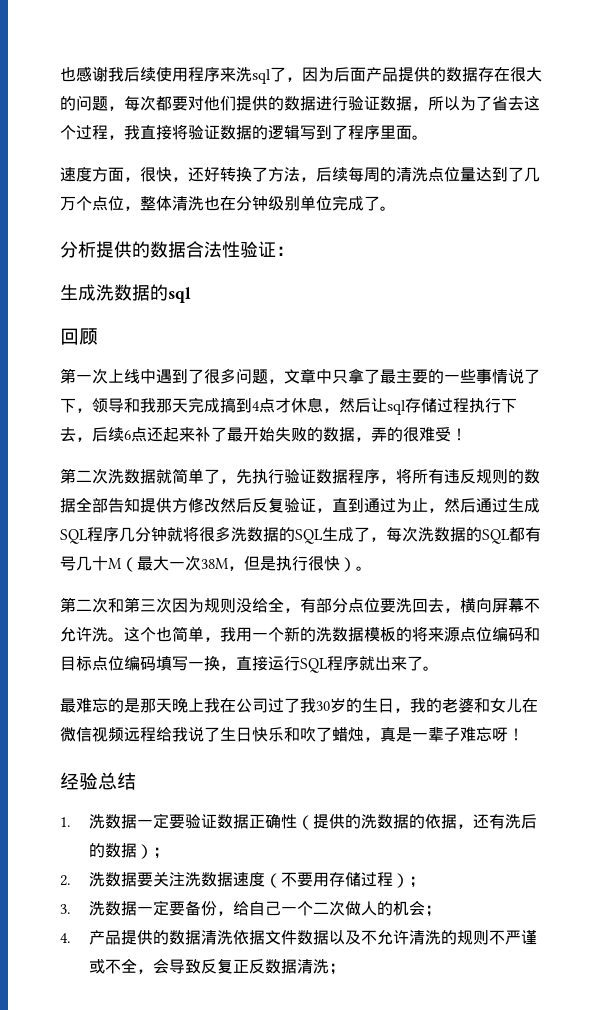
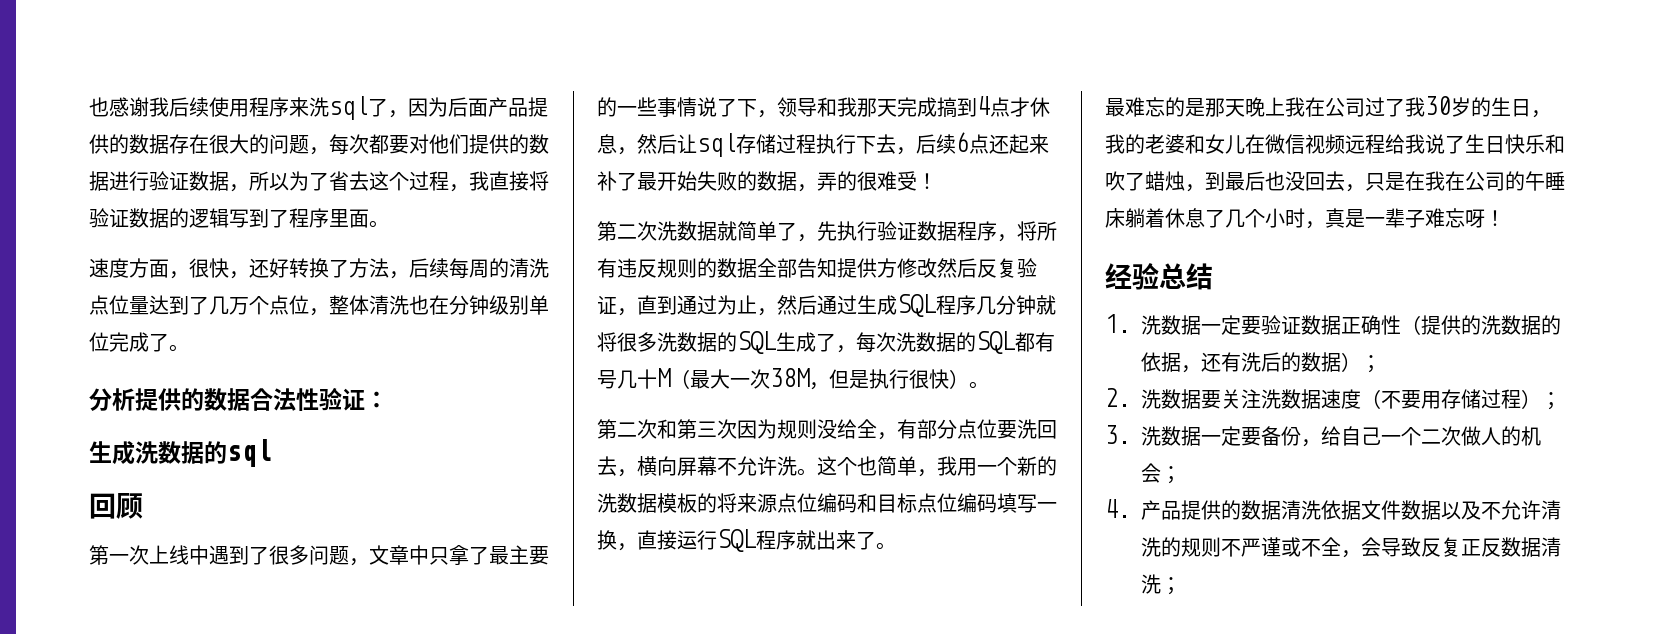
- 最难忘的是那天晚上我在公司过了我30岁的生日，我的老婆和女儿在微信视频远程给我说了生日快乐和吹了蜡烛，真是一辈子难忘呀！
+ 最难忘的是那天晚上我在公司过了我30岁的生日，我的老婆和女儿在微信视频远程给我说了生日快乐和吹了蜡烛，到最后也没回去，只是在我在公司的午睡床躺着休息了几个小时，真是一辈子难忘呀！

